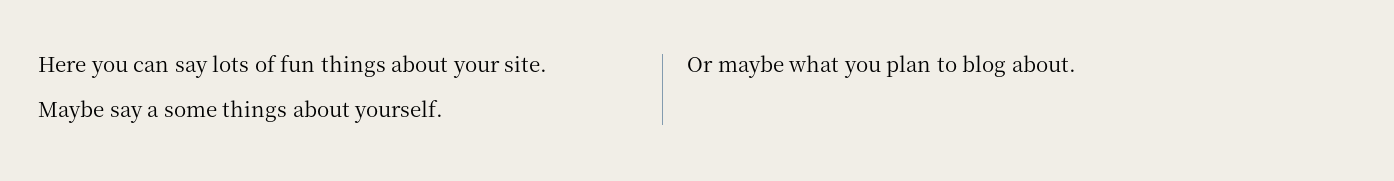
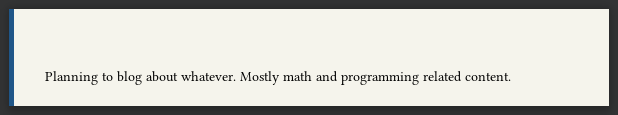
- Here you can say lots of fun things about your site.
- Maybe say a some things about yourself.
- Or maybe what you plan to blog about.
+ Planning to blog about whatever. Mostly math and programming related content.

